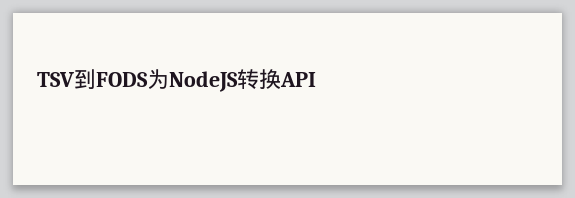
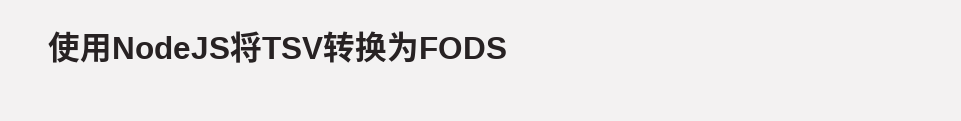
- TSV到FODS为NodeJS转换API
+ 使用NodeJS将TSV转换为FODS

